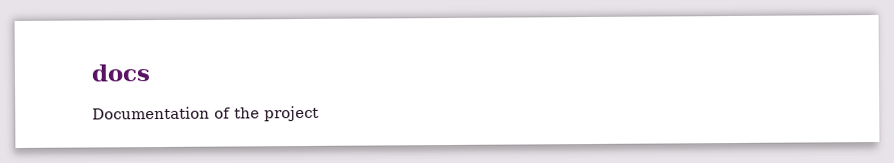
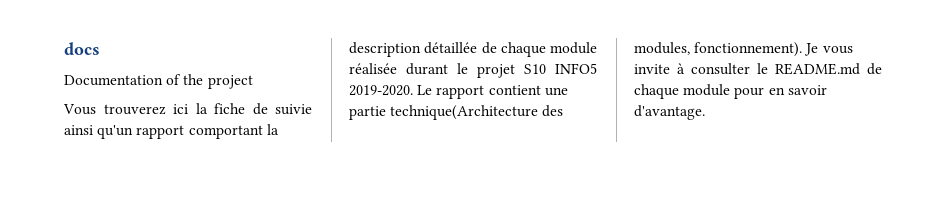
+ Vous trouverez ici la fiche de suivie ainsi qu'un rapport comportant la description détaillée de chaque module réalisée durant le projet S10 INFO5 2019-2020. Le rapport contient une partie technique(Architecture des modules, fonctionnement). Je vous invite à consulter le README.md de chaque module pour en savoir d'avantage.

